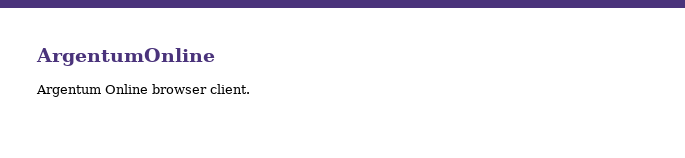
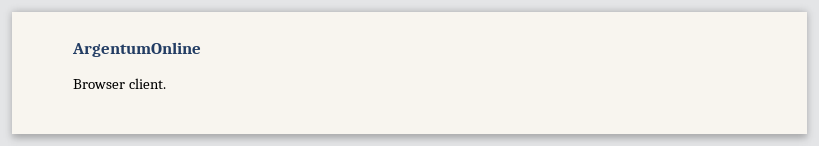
- Argentum Online browser client.
+ Browser client.

